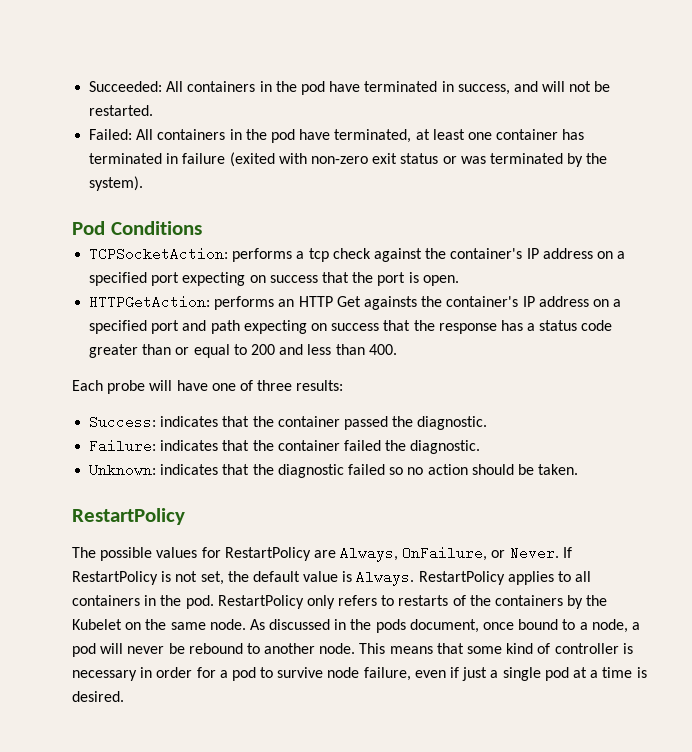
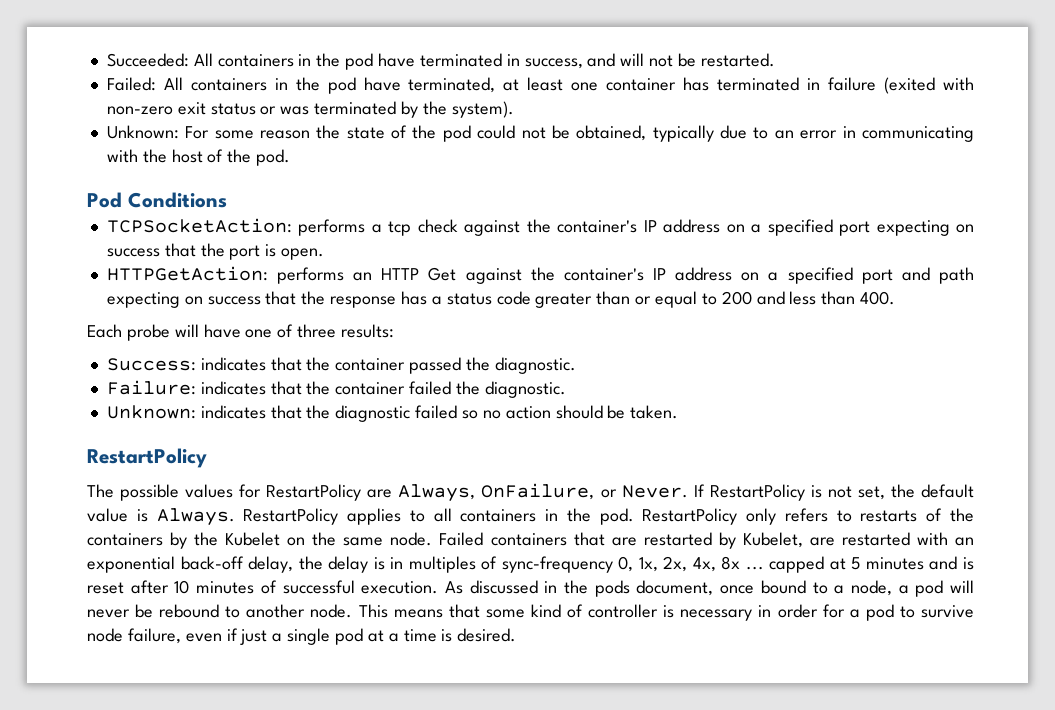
+ Unknown: For some reason the state of the pod could not be obtained, typically due to an error in communicating with the host of the pod.
- HTTPGetAction: performs an HTTP Get againsts the container's IP address on a specified port and path expecting on success that the response has a status code greater than or equal to 200 and less than 400.
+ HTTPGetAction: performs an HTTP Get against the container's IP address on a specified port and path expecting on success that the response has a status code greater than or equal to 200 and less than 400.
+ Failed containers that are restarted by Kubelet, are restarted with an exponential back-off delay, the delay is in multiples of sync-frequency 0, 1x, 2x, 4x, 8x ... capped at 5 minutes and is reset after 10 minutes of successful execution.

